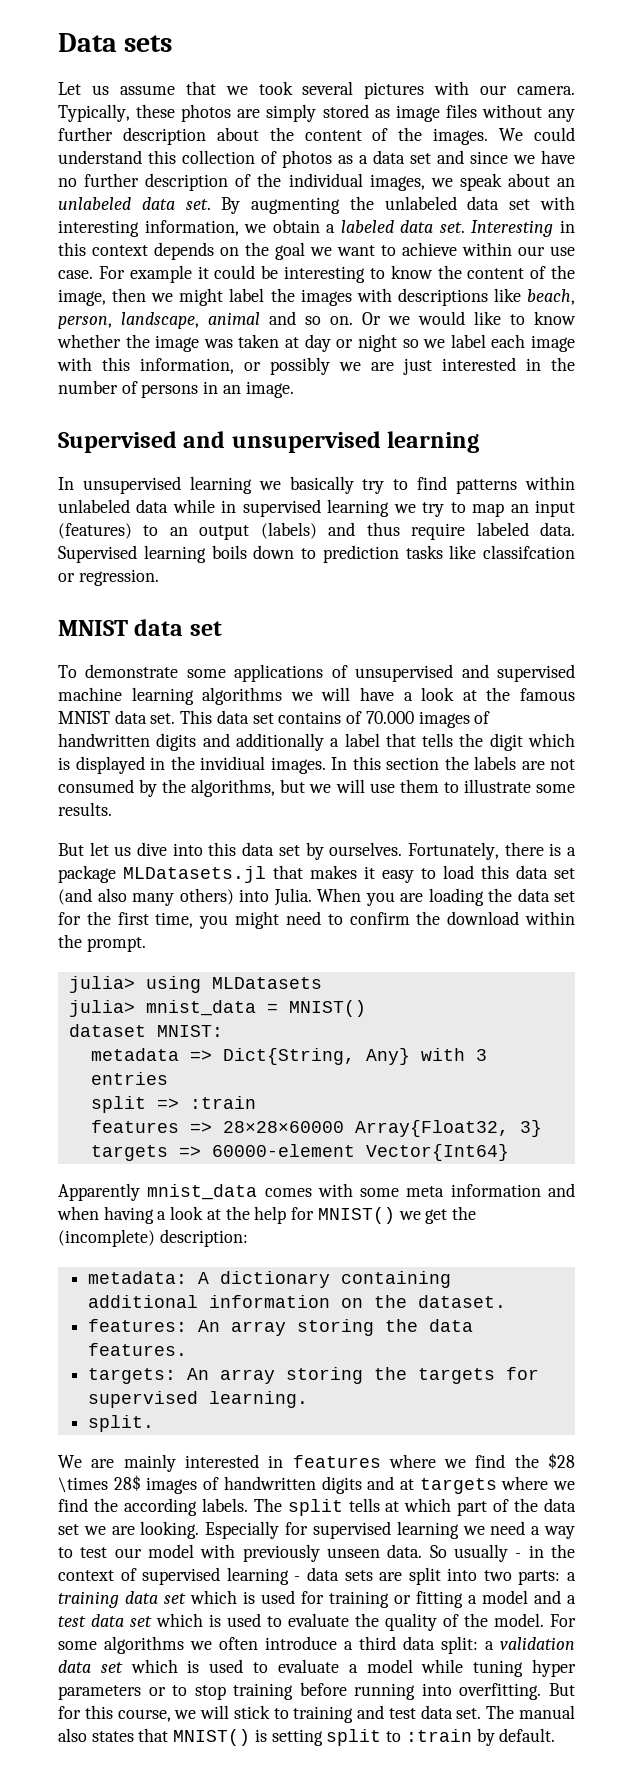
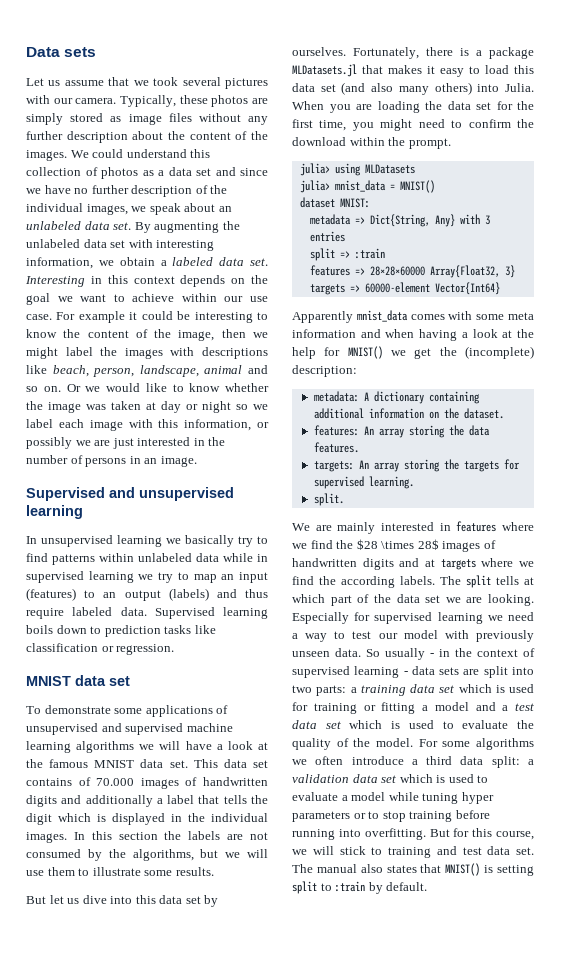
- Supervised learning boils down to prediction tasks like classifcation or regression.
+ Supervised learning boils down to prediction tasks like classification or regression.
- This data set contains of 70.000 images of handwritten digits and additionally a label that tells the digit which is displayed in the invidiual images.
+ This data set contains of 70.000 images of handwritten digits and additionally a label that tells the digit which is displayed in the individual images.

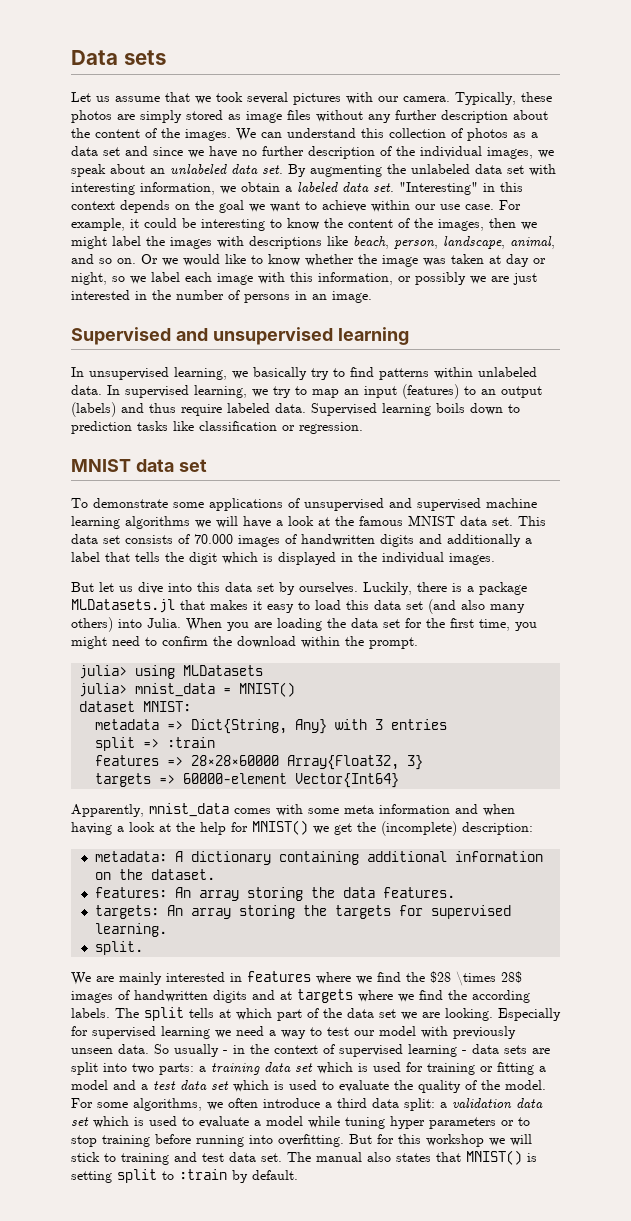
- We could understand this collection of photos as a data set and since we have no further description of the individual images, we speak about an unlabeled data set.
+ We can understand this collection of photos as a data set and since we have no further description of the individual images, we speak about an unlabeled data set.
- Interesting in this context depends on the goal we want to achieve within our use case.
+ "Interesting" in this context depends on the goal we want to achieve within our use case.
- For example it could be interesting to know the content of the image, then we might label the images with descriptions like beach, person, landscape, animal and so on.
+ For example, it could be interesting to know the content of the images, then we might label the images with descriptions like beach, person, landscape, animal, and so on.
- Or we would like to know whether the image was taken at day or night so we label each image with this information, or possibly we are just interested in the number of persons in an image.
+ Or we would like to know whether the image was taken at day or night, so we label each image with this information, or possibly we are just interested in the number of persons in an image.
- In unsupervised learning we basically try to find patterns within unlabeled data while in supervised learning we try to map an input (features) to an output (labels) and thus require labeled data.
+ In unsupervised learning, we basically try to find patterns within unlabeled data. In supervised learning, we try to map an input (features) to an output (labels) and thus require labeled data.
- This data set contains of 70.000 images of handwritten digits and additionally a label that tells the digit which is displayed in the individual images. In this section the labels are not consumed by the algorithms, but we will use them to illustrate some results.
+ This data set consists of 70.000 images of handwritten digits and additionally a label that tells the digit which is displayed in the individual images.
- Fortunately, there is a package MLDatasets.jl that makes it easy to load this data set (and also many others) into Julia.
+ Luckily, there is a package MLDatasets.jl that makes it easy to load this data set (and also many others) into Julia.
- Apparently mnist_data comes with some meta information and when having a look at the help for MNIST() we get the (incomplete) description:
+ Apparently, mnist_data comes with some meta information and when having a look at the help for MNIST() we get the (incomplete) description:
- For some algorithms we often introduce a third data split: a validation data set which is used to evaluate a model while tuning hyper parameters or to stop training before running into overfitting.
+ For some algorithms, we often introduce a third data split: a validation data set which is used to evaluate a model while tuning hyper parameters or to stop training before running into overfitting.
- But for this course, we will stick to training and test data set.
+ But for this workshop we will stick to training and test data set.

